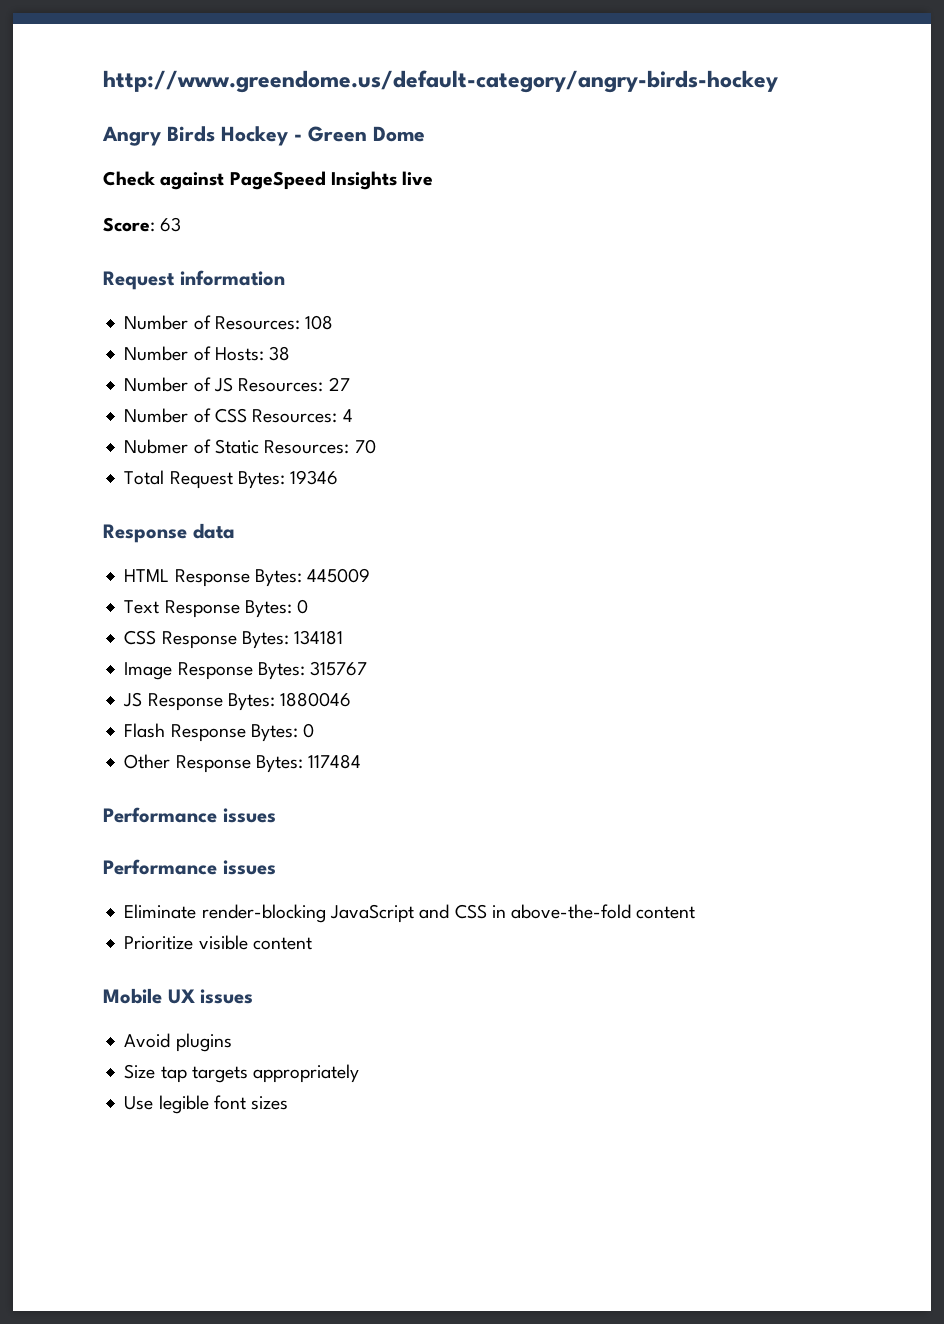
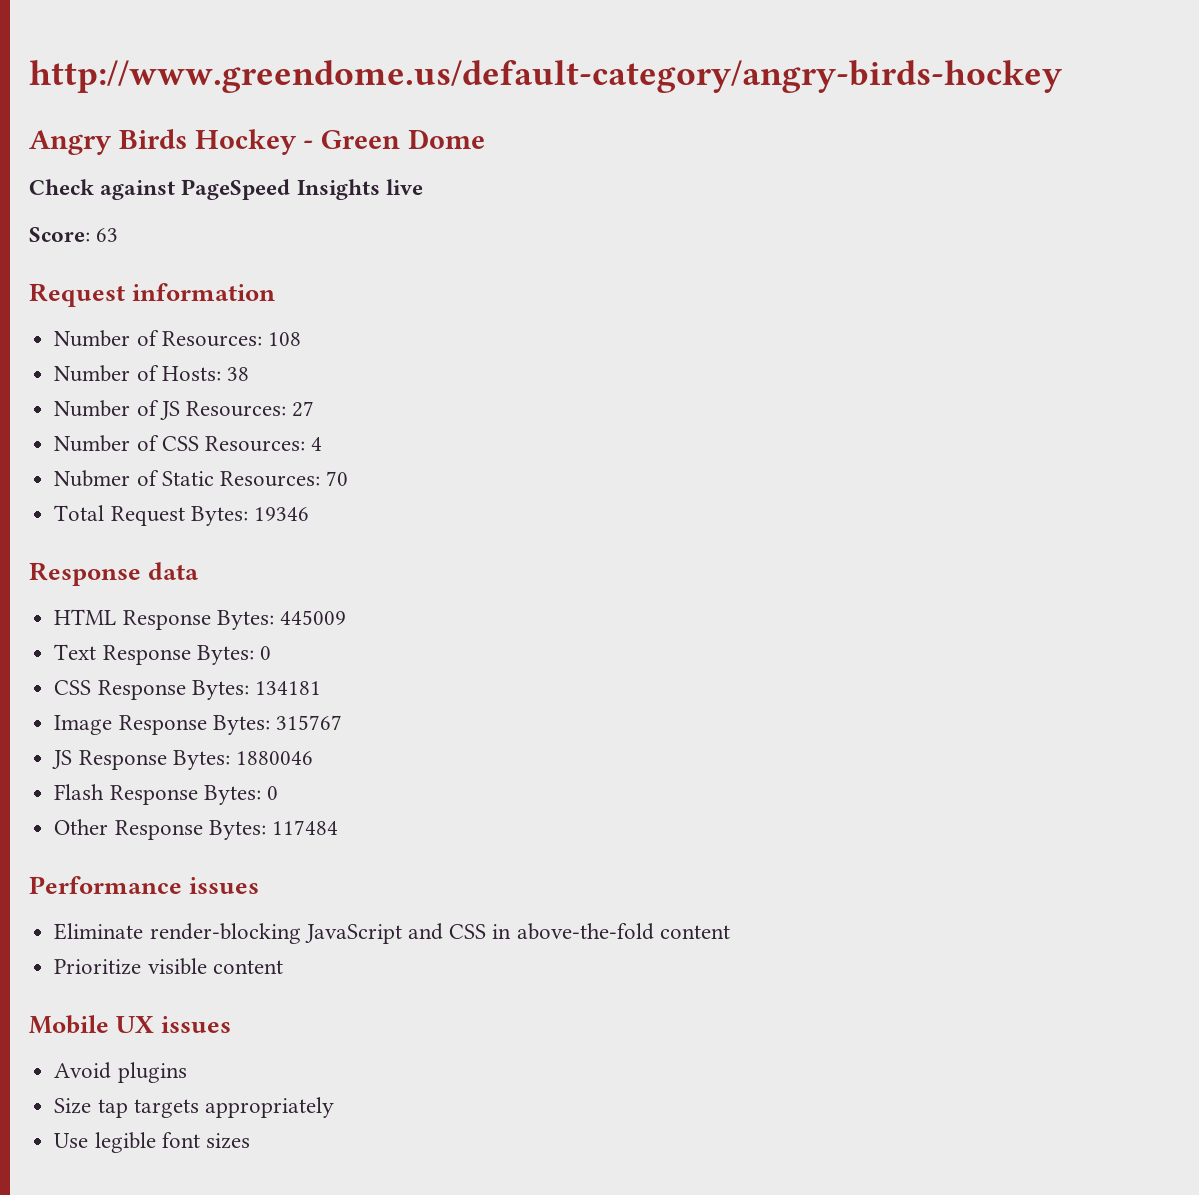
  Other Response Bytes: 117484
- Performance issues

